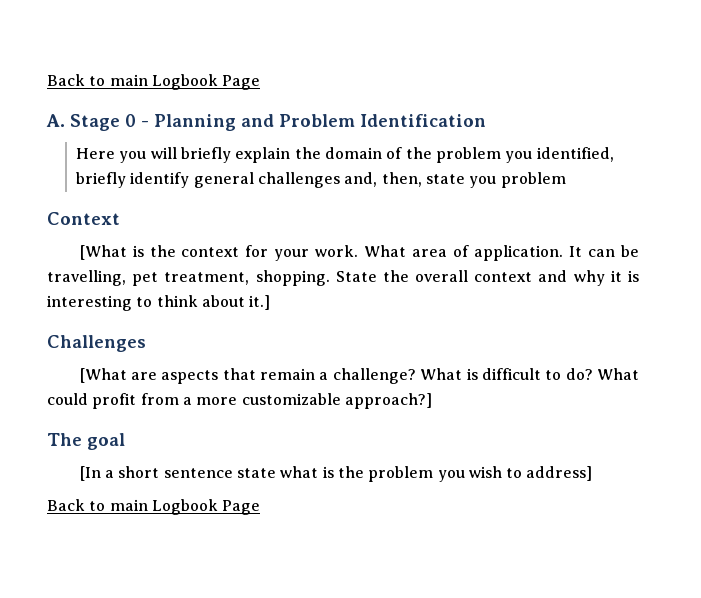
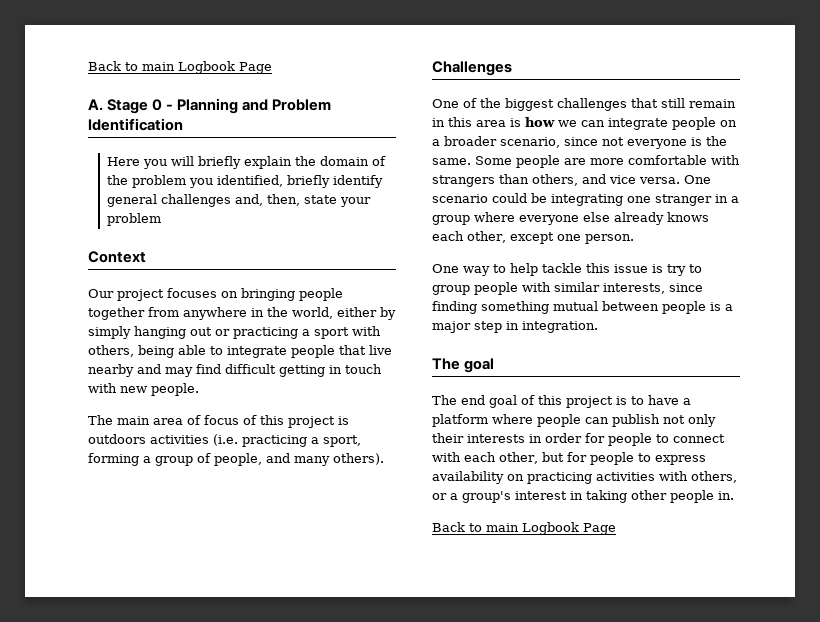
- Here you will briefly explain the domain of the problem you identified, briefly identify general challenges and, then, state you problem
+ Here you will briefly explain the domain of the problem you identified, briefly identify general challenges and, then, state your problem
- [What is the context for your work. What area of application. It can be travelling, pet treatment, shopping. State the overall context and why it is interesting to think about it.]
+ Our project focuses on bringing people together from anywhere in the world, either by simply hanging out or practicing a sport with others, being able to integrate people that live nearby and may find difficult getting in touch with new people.
+ The main area of focus of this project is outdoors activities (i.e. practicing a sport, forming a group of people, and many others).
  Challenges
- [What are aspects that remain a challenge? What is difficult to do? What could profit from a more customizable approach?]
+ One of the biggest challenges that still remain in this area is how we can integrate people on a broader scenario, since not everyone is the same. Some people are more comfortable with strangers than others, and vice versa. One scenario could be integrating one stranger in a group where everyone else already knows each other, except one person.
+ One way to help tackle this issue is try to group people with similar interests, since finding something mutual between people is a major step in integration.
  The goal
- [In a short sentence state what is the problem you wish to address]
+ The end goal of this project is to have a platform where people can publish not only their interests in order for people to connect with each other, but for people to express availability on practicing activities with others, or a group's interest in taking other people in.

